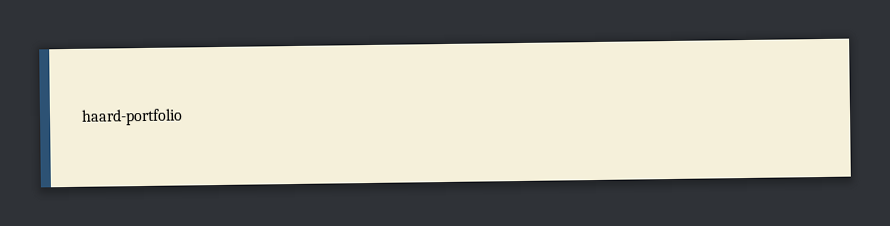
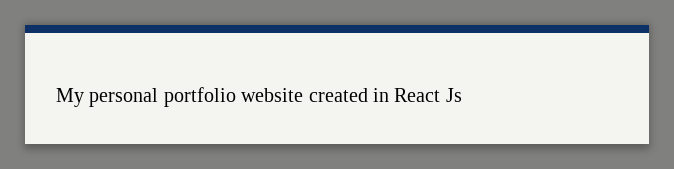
- haard-portfolio
+ My personal portfolio website created in React Js

